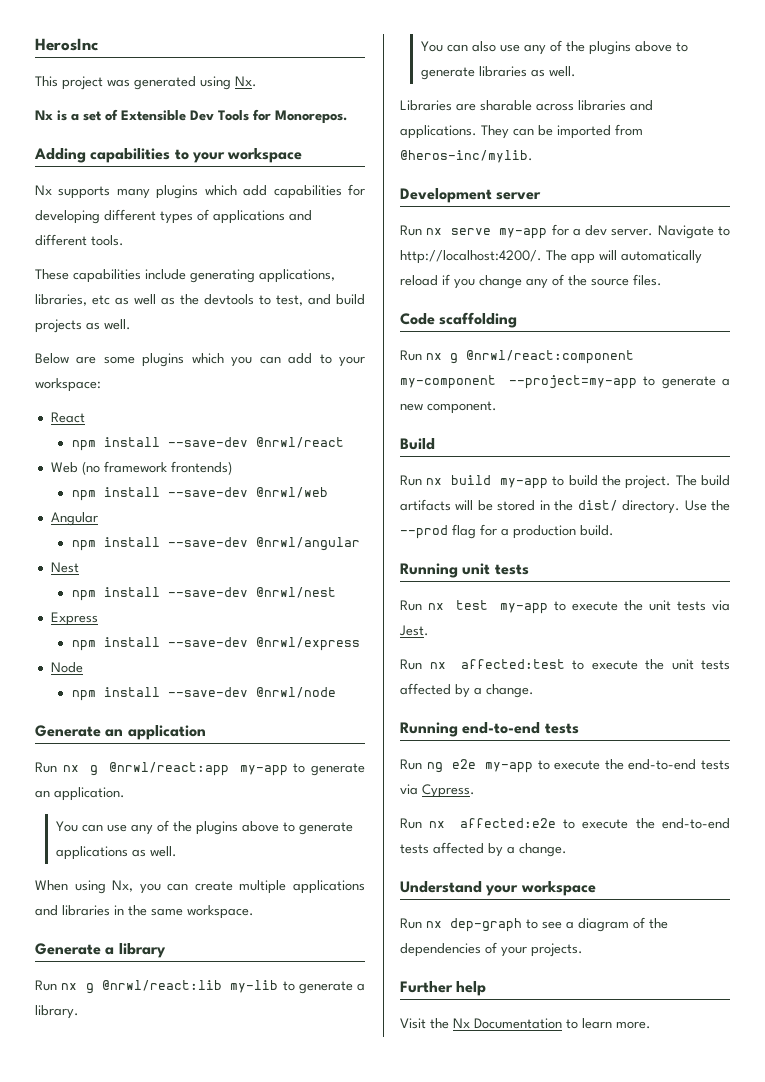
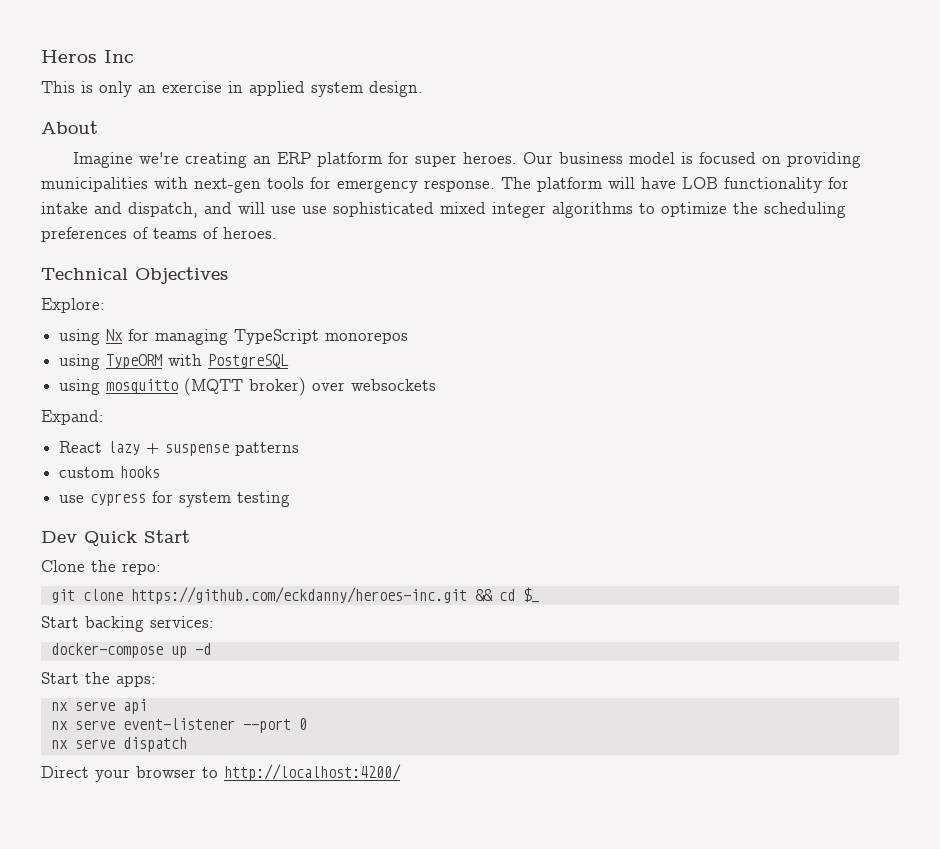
- HerosInc
+ Heros Inc
- This project was generated using Nx.
- Nx is a set of Extensible Dev Tools for Monorepos.
- Adding capabilities to your workspace
- Nx supports many plugins which add capabilities for developing different types of applications and different tools.
- These capabilities include generating applications, libraries, etc as well as the devtools to test, and build projects as well.
- Below are some plugins which you can add to your workspace:
- React
- npm install --save-dev @nrwl/react
- Web (no framework frontends)
- npm install --save-dev @nrwl/web
- Angular
- npm install --save-dev @nrwl/angular
- Nest
- npm install --save-dev @nrwl/nest
- Express
- npm install --save-dev @nrwl/express
- Node
- npm install --save-dev @nrwl/node
- Generate an application
- Run nx g @nrwl/react:app my-app to generate an application.
- You can use any of the plugins above to generate applications as well.
- When using Nx, you can create multiple applications and libraries in the same workspace.
- Generate a library
- Run nx g @nrwl/react:lib my-lib to generate a library.
- You can also use any of the plugins above to generate libraries as well.
- Libraries are sharable across libraries and applications. They can be imported from @heros-inc/mylib.
- Development server
- Run nx serve my-app for a dev server. Navigate to http://localhost:4200/. The app will automatically reload if you change any of the source files.
- Code scaffolding
- Run nx g @nrwl/react:component my-component --project=my-app to generate a new component.
- Build
- Run nx build my-app to build the project. The build artifacts will be stored in the dist/ directory. Use the --prod flag for a production build.
- Running unit tests
- Run nx test my-app to execute the unit tests via Jest.
- Run nx affected:test to execute the unit tests affected by a change.
- Running end-to-end tests
- Run ng e2e my-app to execute the end-to-end tests via Cypress.
- Run nx affected:e2e to execute the end-to-end tests affected by a change.
- Understand your workspace
- Run nx dep-graph to see a diagram of the dependencies of your projects.
- Further help
- Visit the Nx Documentation to learn more.
+ This is only an exercise in applied system design.
+ About
+ Imagine we're creating an ERP platform for super heroes. Our business model is focused on providing municipalities with next-gen tools for emergency response. The platform will have LOB functionality for intake and dispatch, and will use use sophisticated mixed integer algorithms to optimize the scheduling preferences of teams of heroes.
+ Technical Objectives
+ Explore:
+ using Nx for managing TypeScript monorepos
+ using TypeORM with PostgreSQL
+ using mosquitto (MQTT broker) over websockets
+ Expand:
+ React lazy + suspense patterns
+ custom hooks
+ use cypress for system testing
+ Dev Quick Start
+ Clone the repo:
+ git clone https://github.com/eckdanny/heroes-inc.git && cd $_
+ Start backing services:
+ docker-compose up -d
+ Start the apps:
+ nx serve api
+ nx serve event-listener --port 0
+ nx serve dispatch
+ Direct your browser to http://localhost:4200/

